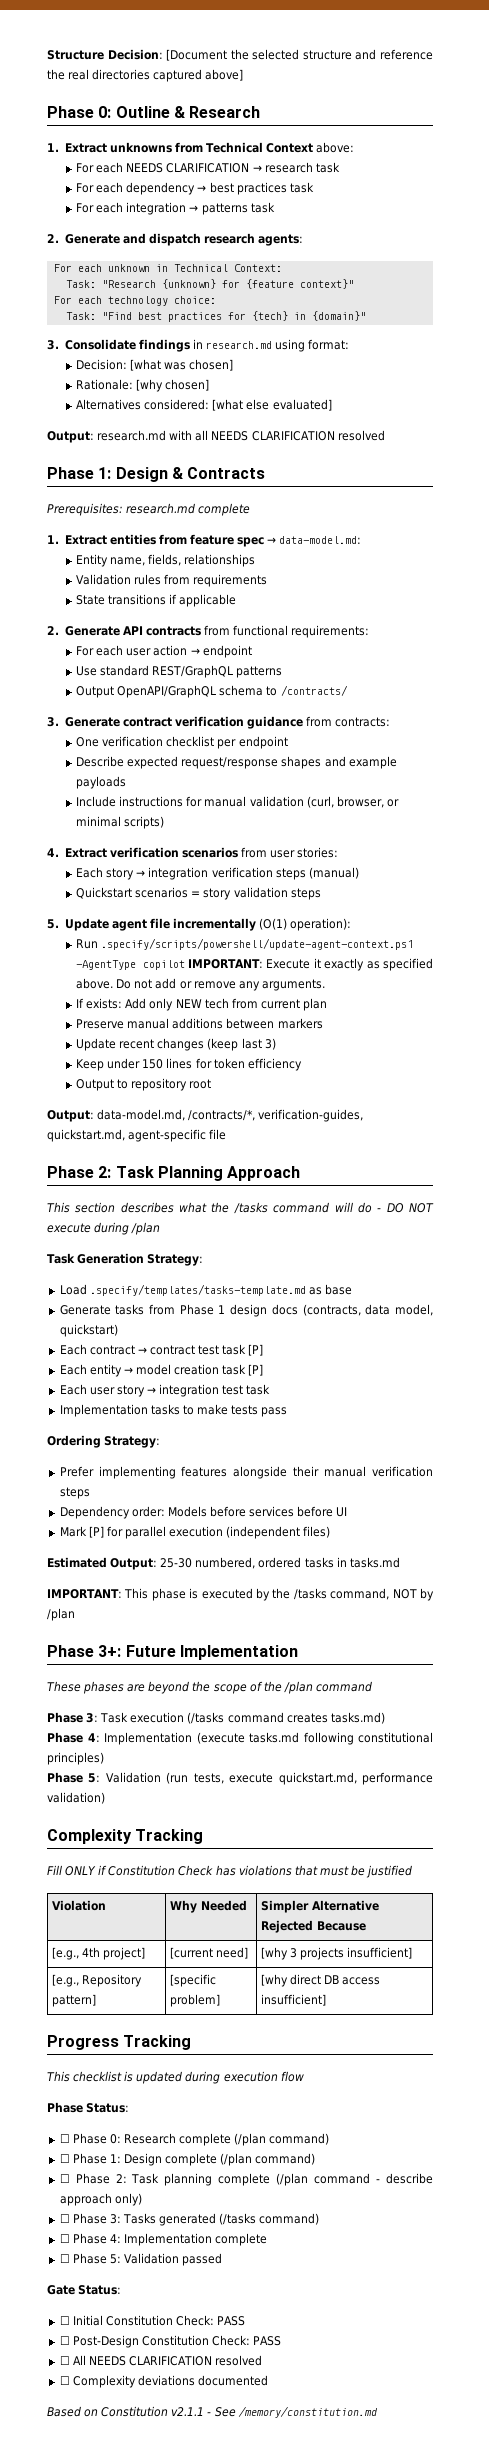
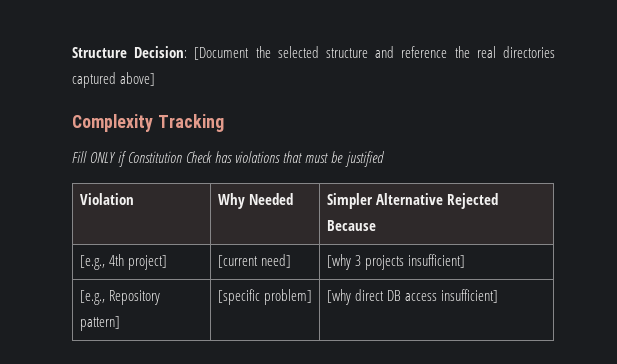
- Phase 0: Outline & Research
- 1. Extract unknowns from Technical Context above:
- For each NEEDS CLARIFICATION → research task
- For each dependency → best practices task
- For each integration → patterns task
- 2. Generate and dispatch research agents:
- For each unknown in Technical Context:
- Task: "Research {unknown} for {feature context}"
- For each technology choice:
- Task: "Find best practices for {tech} in {domain}"
- 3. Consolidate findings in research.md using format:
- Decision: [what was chosen]
- Rationale: [why chosen]
- Alternatives considered: [what else evaluated]
- Output: research.md with all NEEDS CLARIFICATION resolved
- Phase 1: Design & Contracts
- Prerequisites: research.md complete
- 1. Extract entities from feature spec → data-model.md:
- Entity name, fields, relationships
- Validation rules from requirements
- State transitions if applicable
- 2. Generate API contracts from functional requirements:
- For each user action → endpoint
- Use standard REST/GraphQL patterns
- Output OpenAPI/GraphQL schema to /contracts/
- 3. Generate contract verification guidance from contracts:
- One verification checklist per endpoint
- Describe expected request/response shapes and example payloads
- Include instructions for manual validation (curl, browser, or minimal scripts)
- 4. Extract verification scenarios from user stories:
- Each story → integration verification steps (manual)
- Quickstart scenarios = story validation steps
- 5. Update agent file incrementally (O(1) operation):
- Run .specify/scripts/powershell/update-agent-context.ps1 -AgentType copilot IMPORTANT: Execute it exactly as specified above. Do not add or remove any arguments.
- If exists: Add only NEW tech from current plan
- Preserve manual additions between markers
- Update recent changes (keep last 3)
- Keep under 150 lines for token efficiency
- Output to repository root
- Output: data-model.md, /contracts/*, verification-guides, quickstart.md, agent-specific file
- Phase 2: Task Planning Approach
- This section describes what the /tasks command will do - DO NOT execute during /plan
- Task Generation Strategy:
- Load .specify/templates/tasks-template.md as base
- Generate tasks from Phase 1 design docs (contracts, data model, quickstart)
- Each contract → contract test task [P]
- Each entity → model creation task [P]
- Each user story → integration test task
- Implementation tasks to make tests pass
- Ordering Strategy:
- Prefer implementing features alongside their manual verification steps
- Dependency order: Models before services before UI
- Mark [P] for parallel execution (independent files)
- Estimated Output: 25-30 numbered, ordered tasks in tasks.md
- IMPORTANT: This phase is executed by the /tasks command, NOT by /plan
- Phase 3+: Future Implementation
- These phases are beyond the scope of the /plan command
- Phase 3: Task execution (/tasks command creates tasks.md)
- Phase 4: Implementation (execute tasks.md following constitutional principles)
- Phase 5: Validation (run tests, execute quickstart.md, performance validation)
- Progress Tracking
- This checklist is updated during execution flow
- Phase Status:
- ☐ Phase 0: Research complete (/plan command)
- ☐ Phase 1: Design complete (/plan command)
- ☐ Phase 2: Task planning complete (/plan command - describe approach only)
- ☐ Phase 3: Tasks generated (/tasks command)
- ☐ Phase 4: Implementation complete
- ☐ Phase 5: Validation passed
- Gate Status:
- ☐ Initial Constitution Check: PASS
- ☐ Post-Design Constitution Check: PASS
- ☐ All NEEDS CLARIFICATION resolved
- ☐ Complexity deviations documented
- Based on Constitution v2.1.1 - See /memory/constitution.md

